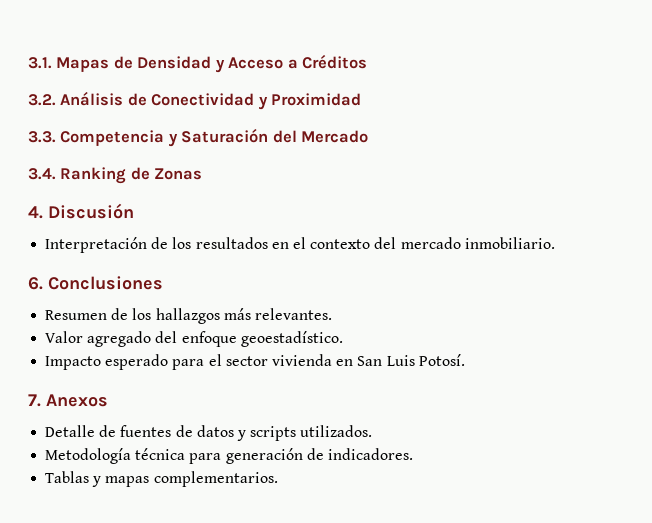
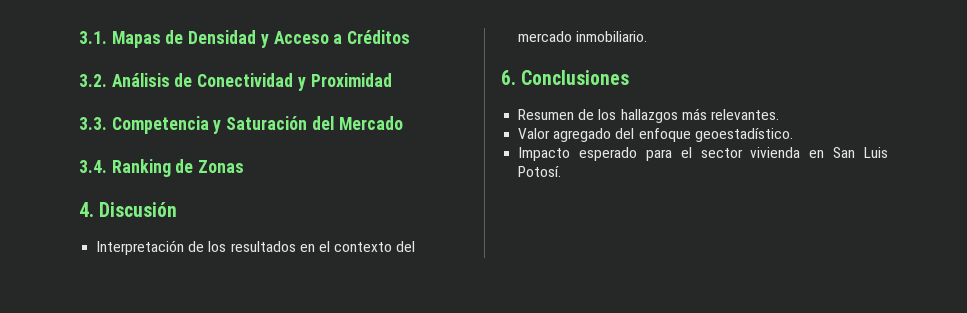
- 7. Anexos
- Detalle de fuentes de datos y scripts utilizados.
- Metodología técnica para generación de indicadores.
- Tablas y mapas complementarios.

